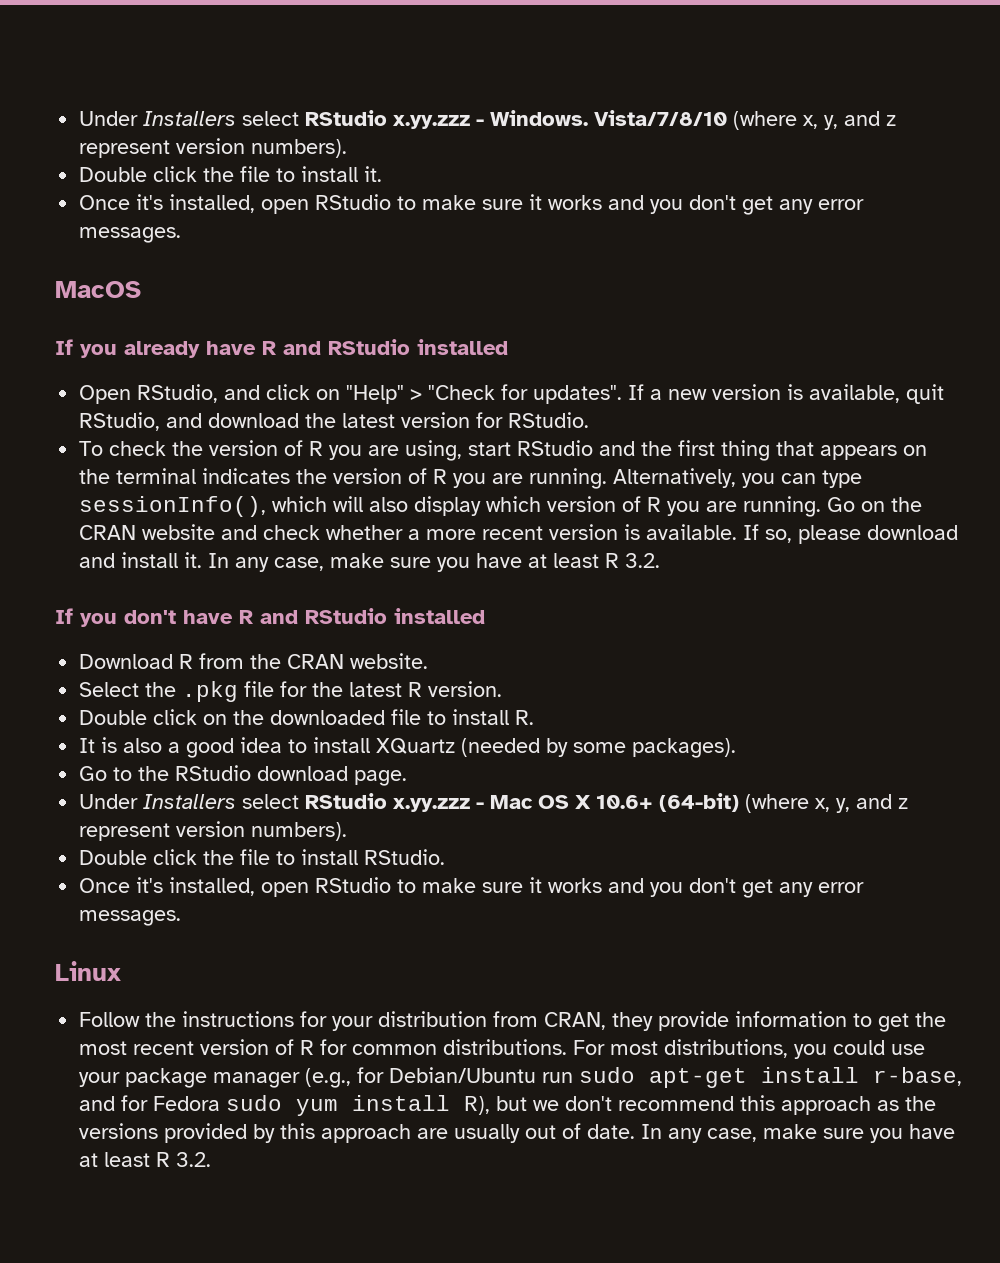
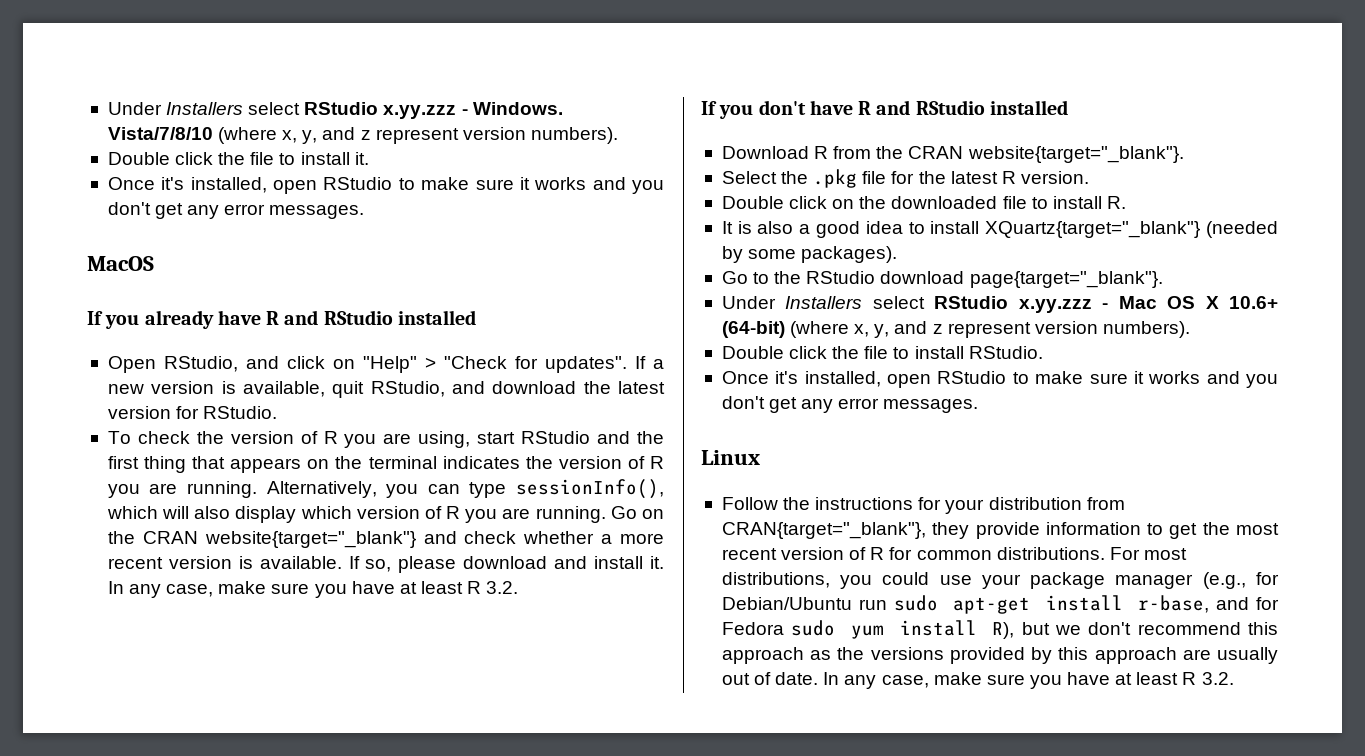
- Go on the CRAN website and check whether a more recent version is available.
+ Go on the CRAN website{target="_blank"} and check whether a more recent version is available.
- Download R from the CRAN website.
+ Download R from the CRAN website{target="_blank"}.
- It is also a good idea to install XQuartz (needed by some packages).
+ It is also a good idea to install XQuartz{target="_blank"} (needed by some packages).
- Go to the RStudio download page.
+ Go to the RStudio download page{target="_blank"}.
- Follow the instructions for your distribution from CRAN, they provide information to get the most recent version of R for common distributions.
+ Follow the instructions for your distribution from CRAN{target="_blank"}, they provide information to get the most recent version of R for common distributions.

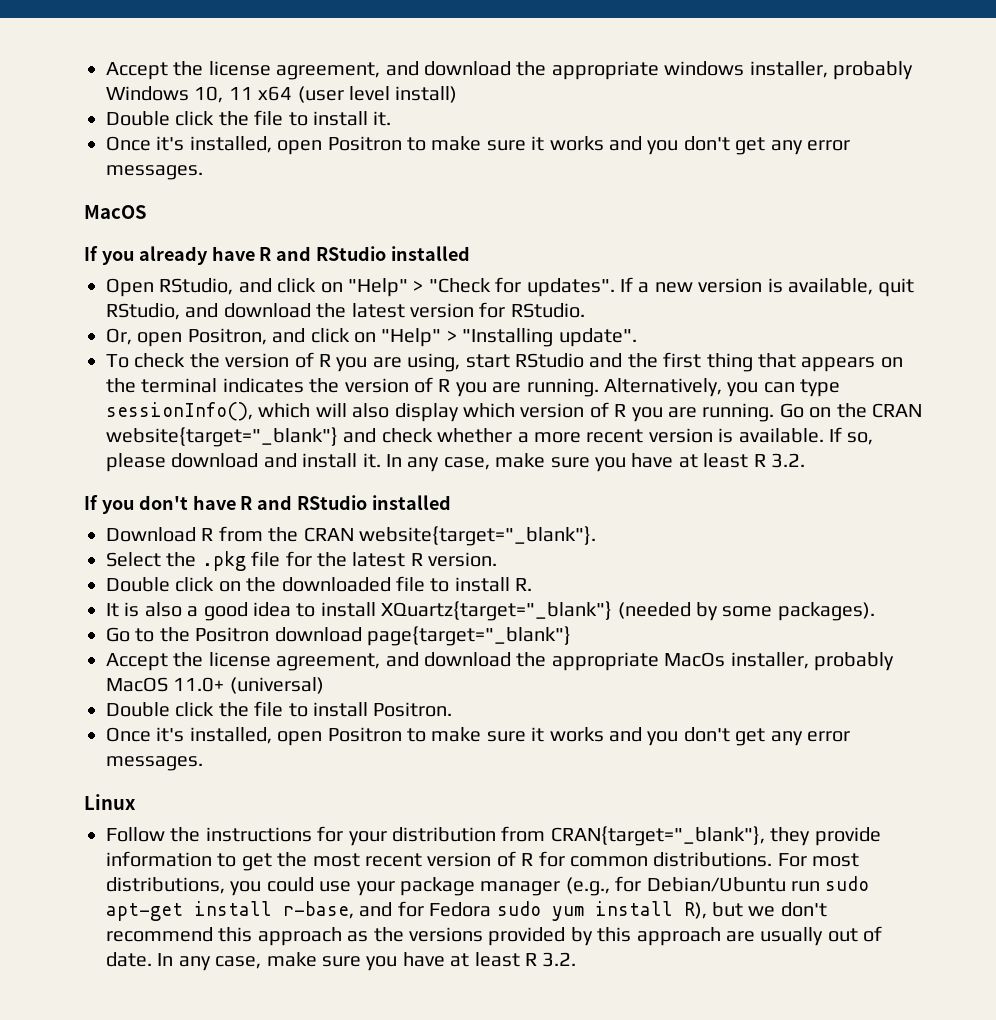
- Under Installers select RStudio x.yy.zzz - Windows. Vista/7/8/10 (where x, y, and z represent version numbers).
+ Accept the license agreement, and download the appropriate windows installer, probably Windows 10, 11 x64 (user level install)
  Double click the file to install it.
- Once it's installed, open RStudio to make sure it works and you don't get any error messages.
+ Once it's installed, open Positron to make sure it works and you don't get any error messages.
+ Or, open Positron, and click on "Help" > "Installing update".
- Go to the RStudio download page{target="_blank"}.
- Under Installers select RStudio x.yy.zzz - Mac OS X 10.6+ (64-bit) (where x, y, and z represent version numbers).
- Double click the file to install RStudio.
- Once it's installed, open RStudio to make sure it works and you don't get any error messages.
+ Go to the Positron download page{target="_blank"}
+ Accept the license agreement, and download the appropriate MacOs installer, probably MacOS 11.0+ (universal)
+ Double click the file to install Positron.
+ Once it's installed, open Positron to make sure it works and you don't get any error messages.

